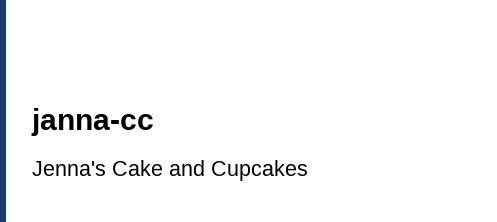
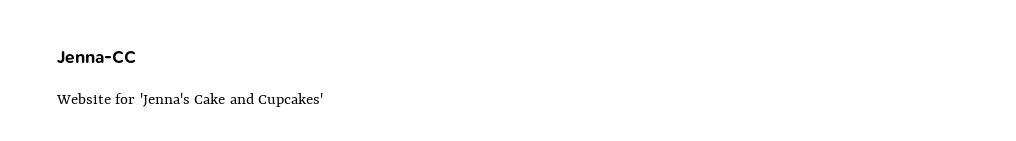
- janna-cc
- Jenna's Cake and Cupcakes
+ Jenna-CC
+ Website for 'Jenna's Cake and Cupcakes'

